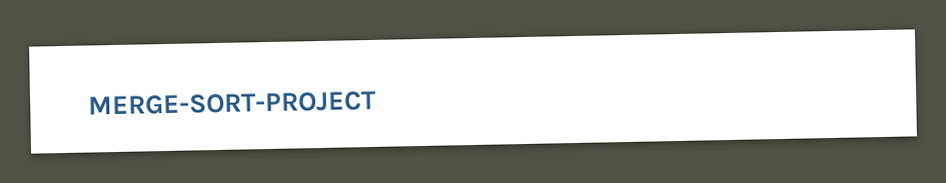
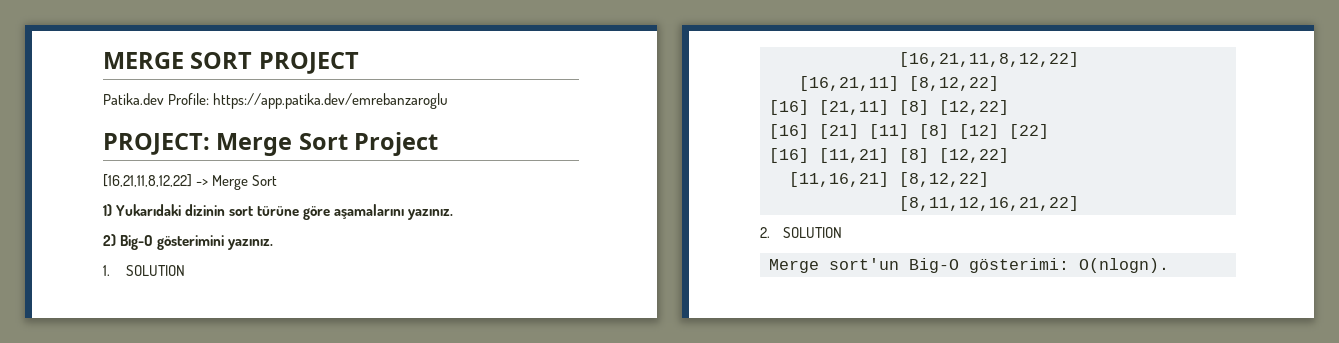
- MERGE-SORT-PROJECT
+ MERGE SORT PROJECT
+ Patika.dev Profile: https://app.patika.dev/emrebanzaroglu
+ PROJECT: Merge Sort Project
+ [16,21,11,8,12,22] -> Merge Sort
+ 1) Yukarıdaki dizinin sort türüne göre aşamalarını yazınız.
+ 2) Big-O gösterimini yazınız.
+ 1. SOLUTION
+ [16,21,11,8,12,22]
+ [16,21,11] [8,12,22]
+ [16] [21,11] [8] [12,22]
+ [16] [21] [11] [8] [12] [22]
+ [16] [11,21] [8] [12,22]
+ [11,16,21] [8,12,22]
+ [8,11,12,16,21,22]
+ 2. SOLUTION
+ Merge sort'un Big-O gösterimi: O(nlogn).

